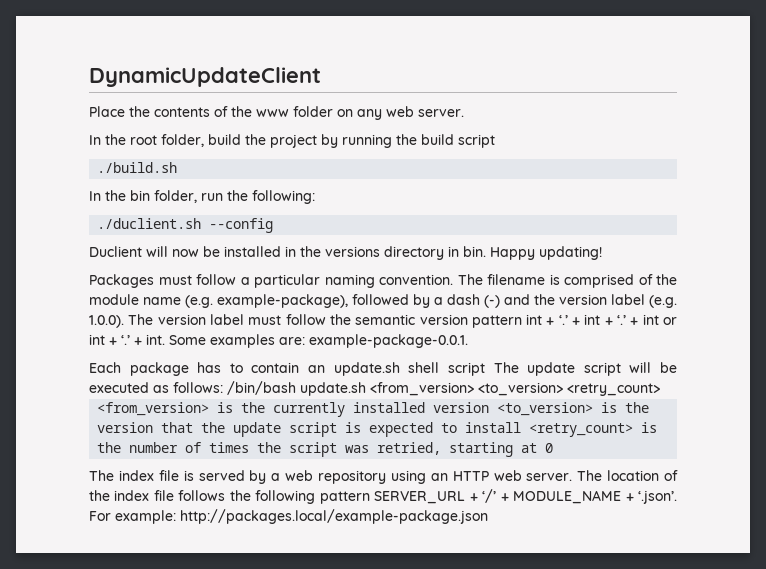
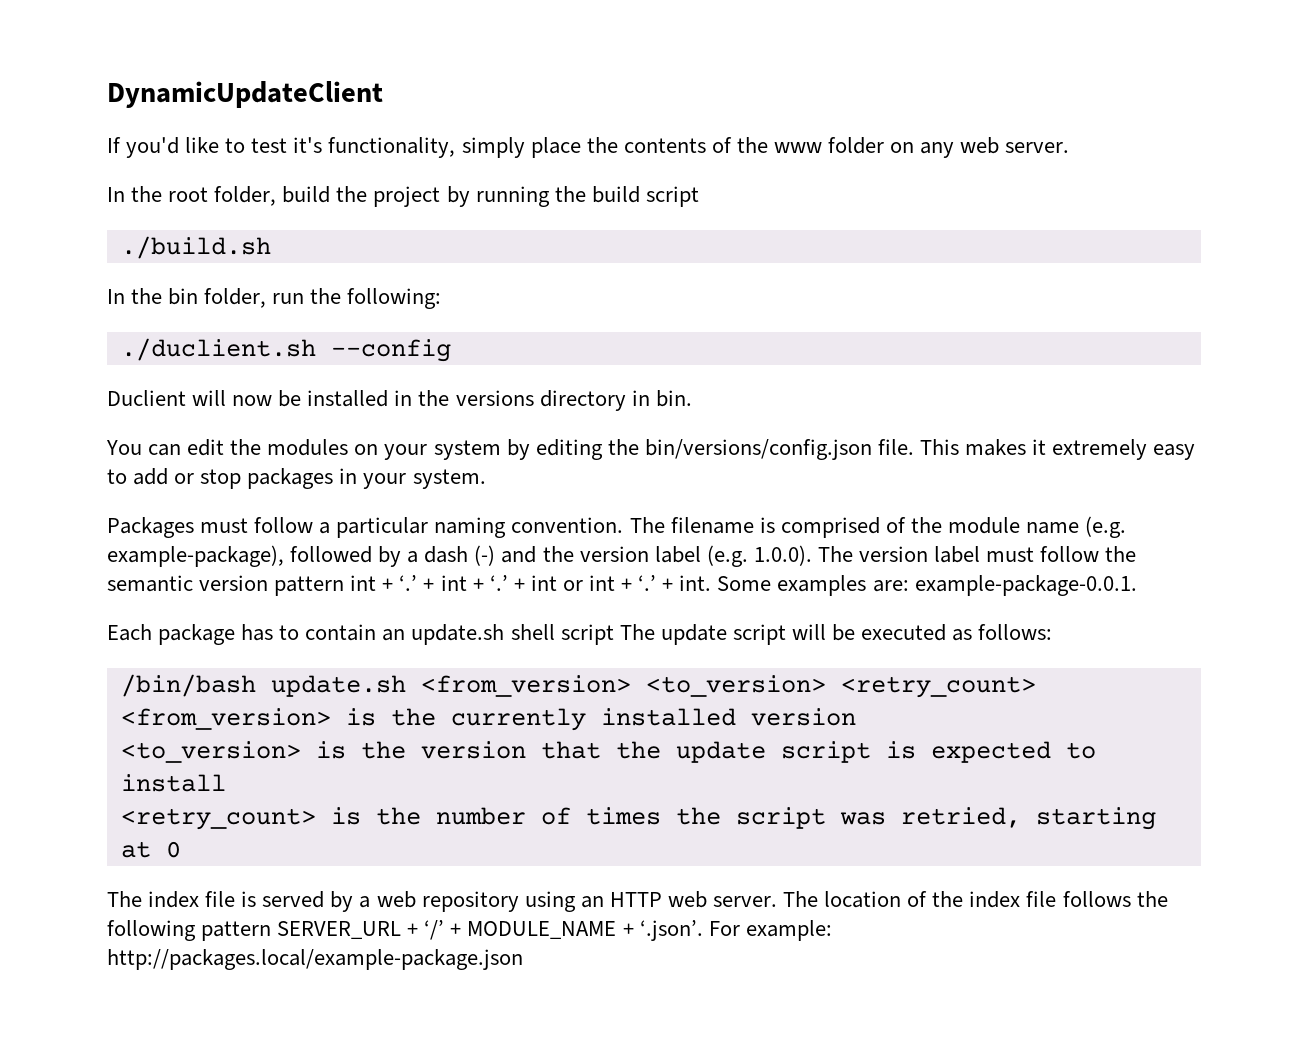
- Place the contents of the www folder on any web server.
+ If you'd like to test it's functionality, simply place the contents of the www folder on any web server.
- Duclient will now be installed in the versions directory in bin. Happy updating!
+ Duclient will now be installed in the versions directory in bin.
+ You can edit the modules on your system by editing the bin/versions/config.json file. This makes it extremely easy to add or stop packages in your system.
- Each package has to contain an update.sh shell script The update script will be executed as follows: /bin/bash update.sh <from_version> <to_version> <retry_count>
+ Each package has to contain an update.sh shell script The update script will be executed as follows:
+ /bin/bash update.sh <from_version> <to_version> <retry_count>
- <from_version> is the currently installed version <to_version> is the version that the update script is expected to install <retry_count> is the number of times the script was retried, starting at 0
+ <from_version> is the currently installed version
+ <to_version> is the version that the update script is expected to install
+ <retry_count> is the number of times the script was retried, starting at 0

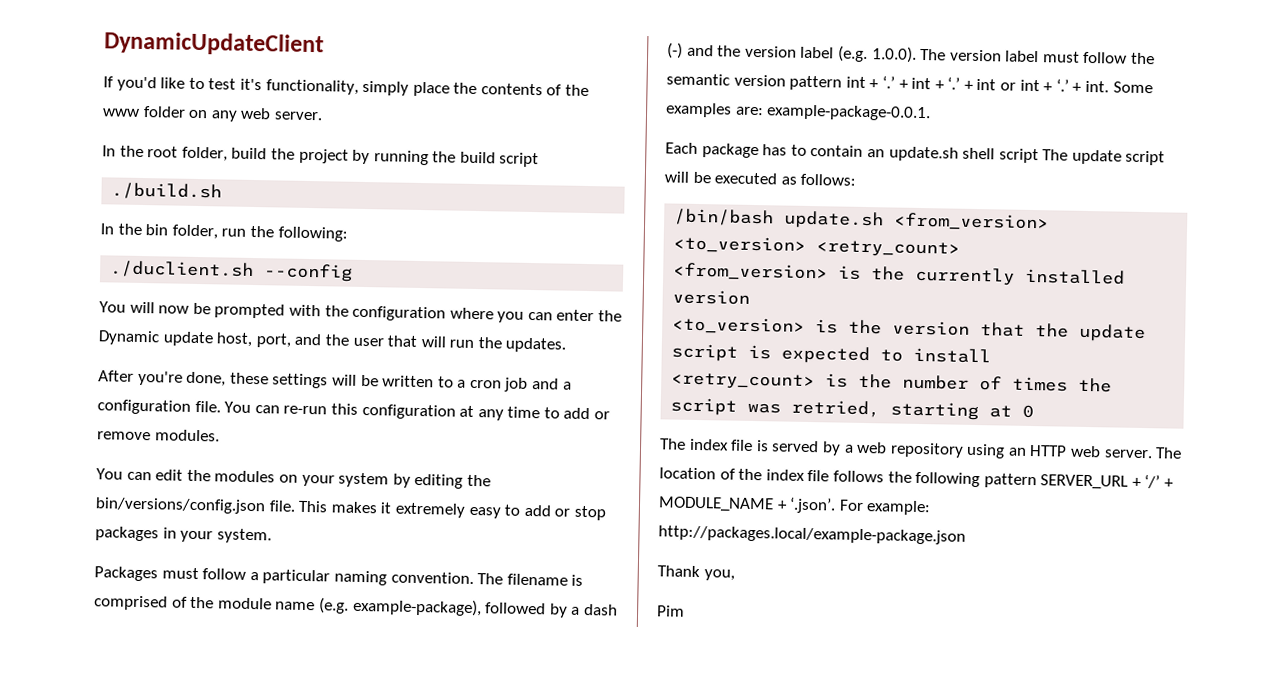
- Duclient will now be installed in the versions directory in bin.
+ You will now be prompted with the configuration where you can enter the Dynamic update host, port, and the user that will run the updates.
+ After you're done, these settings will be written to a cron job and a configuration file. You can re-run this configuration at any time to add or remove modules.
+ Thank you,
+ Pim

